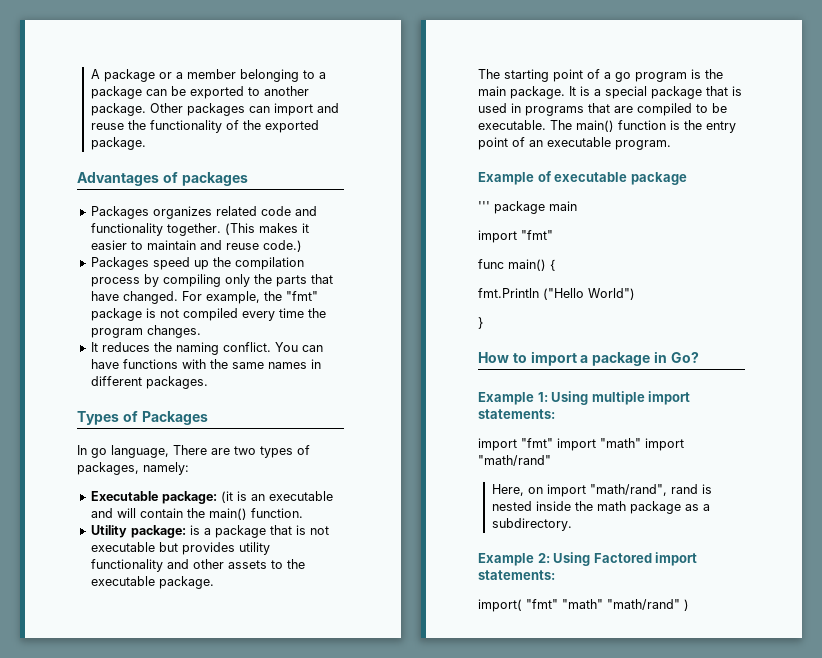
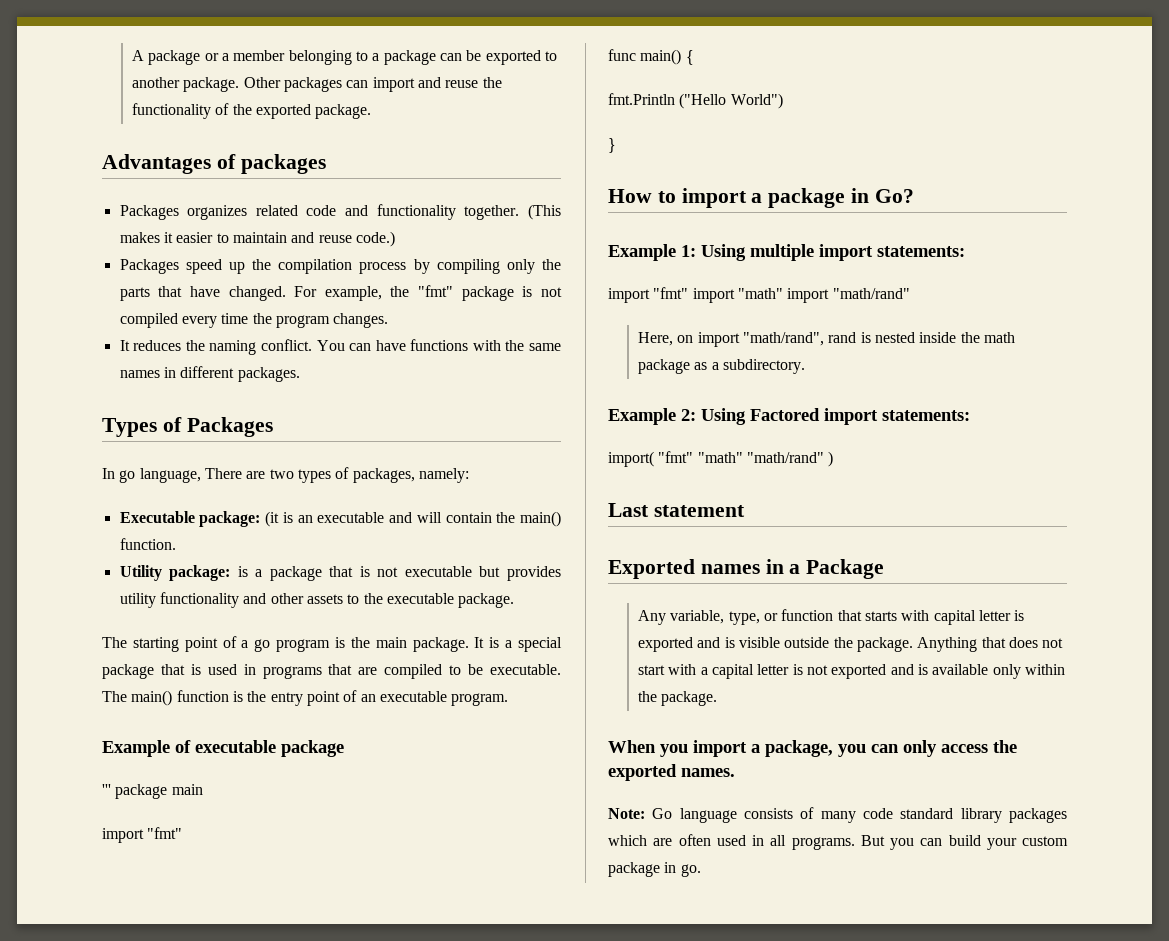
+ Last statement
+ Exported names in a Package
+ Any variable, type, or function that starts with capital letter is exported and is visible outside the package. Anything that does not start with a capital letter is not exported and is available only within the package.
+ When you import a package, you can only access the exported names.
+ Note: Go language consists of many code standard library packages which are often used in all programs. But you can build your custom package in go.

